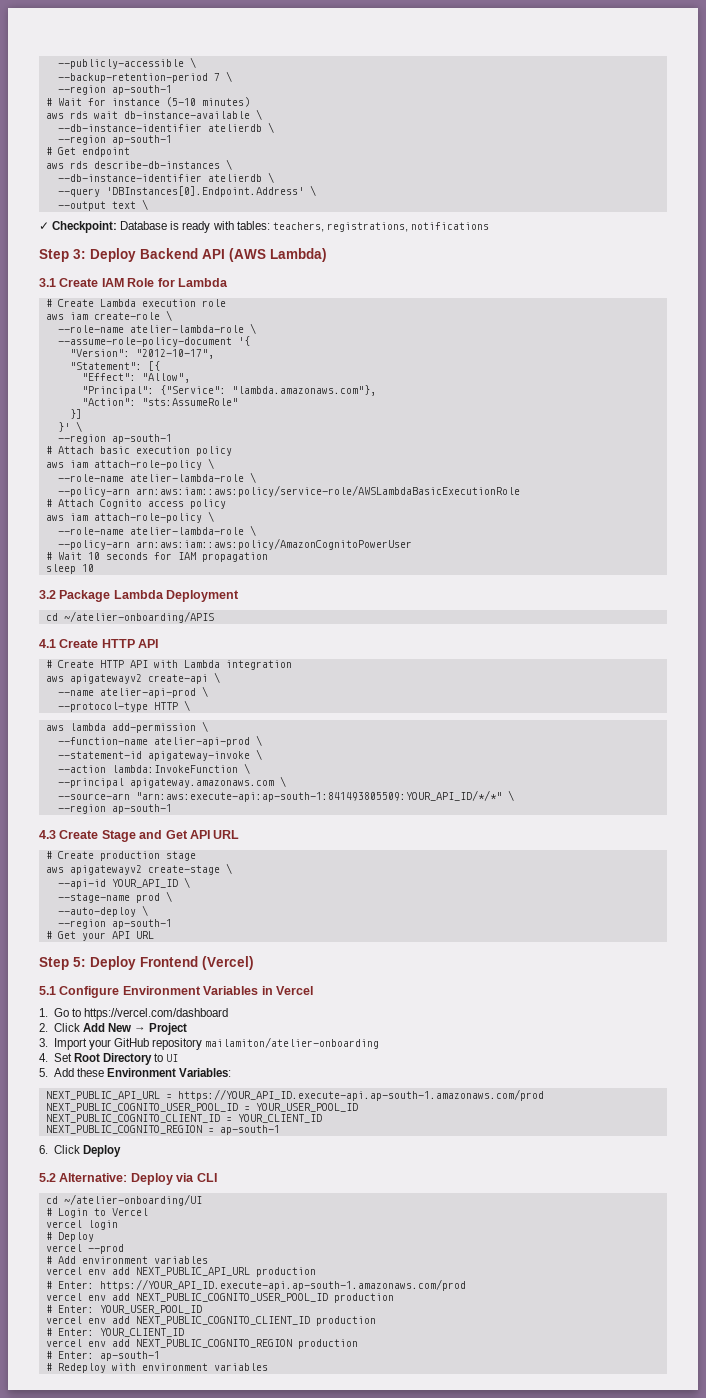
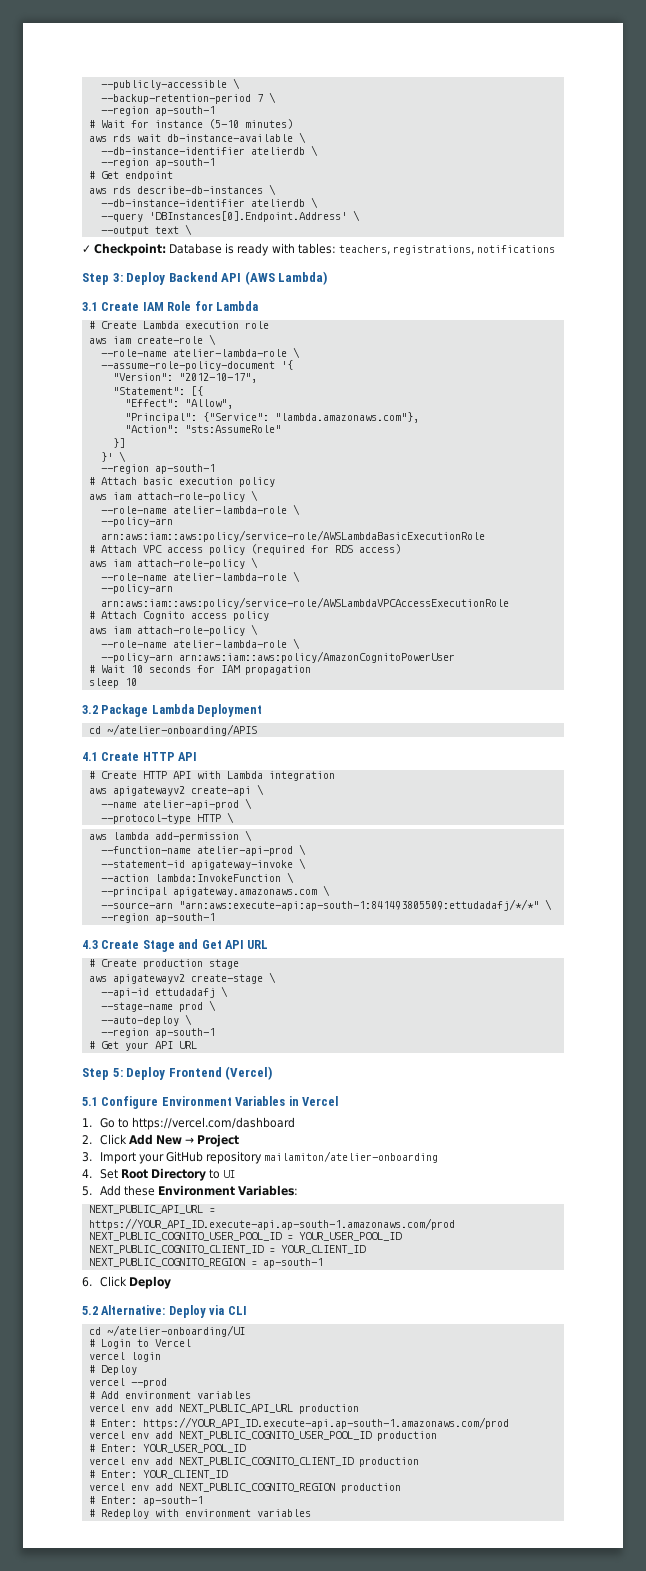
+ # Attach VPC access policy (required for RDS access)
+ aws iam attach-role-policy \
+ --role-name atelier-lambda-role \
+ --policy-arn arn:aws:iam::aws:policy/service-role/AWSLambdaVPCAccessExecutionRole
- --source-arn "arn:aws:execute-api:ap-south-1:841493805509:YOUR_API_ID/*/*" \
+ --source-arn "arn:aws:execute-api:ap-south-1:841493805509:ettudadafj/*/*" \
- --api-id YOUR_API_ID \
+ --api-id ettudadafj \

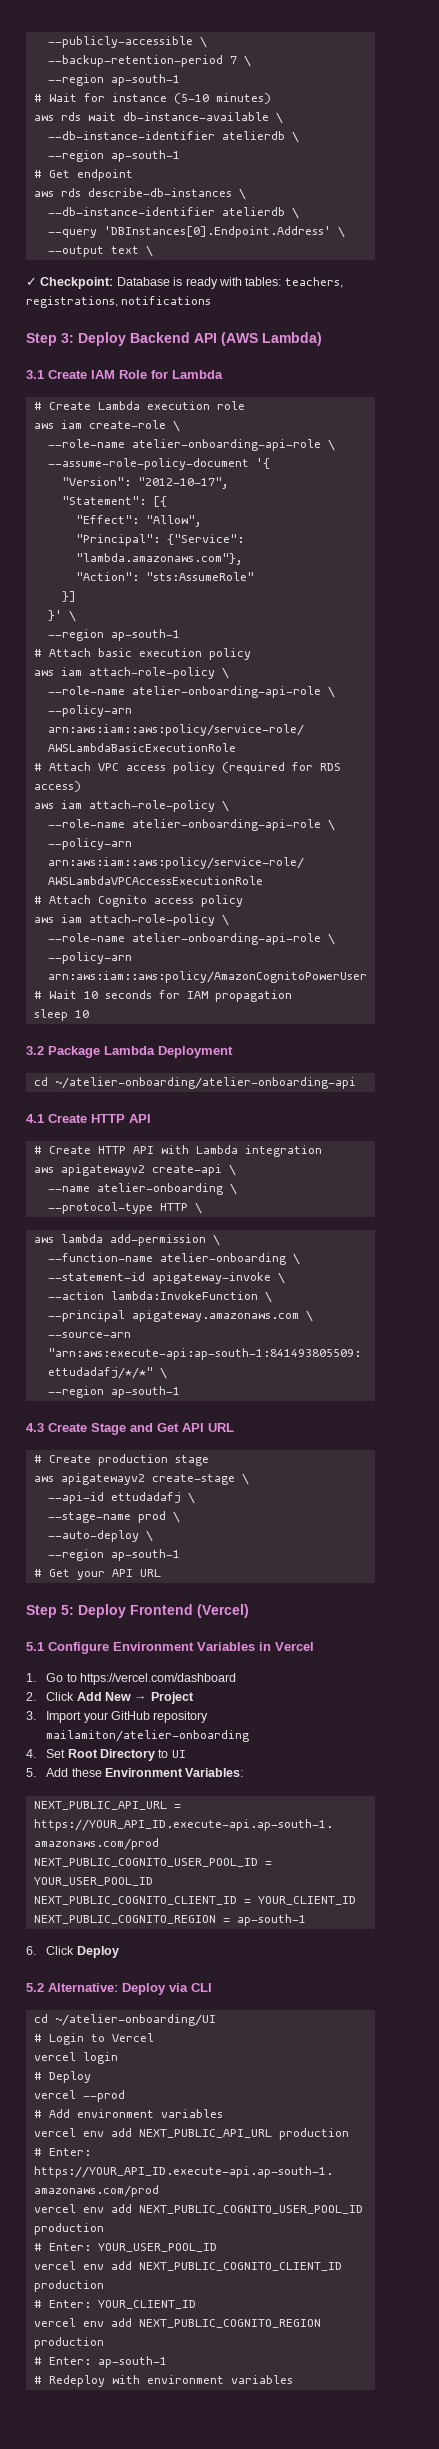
  aws iam create-role \
- --role-name atelier-lambda-role \
+ --role-name atelier-onboarding-api-role \
  # Attach basic execution policy
  aws iam attach-role-policy \
- --role-name atelier-lambda-role \
+ --role-name atelier-onboarding-api-role \
  # Attach VPC access policy (required for RDS access)
  aws iam attach-role-policy \
- --role-name atelier-lambda-role \
+ --role-name atelier-onboarding-api-role \
  # Attach Cognito access policy
  aws iam attach-role-policy \
- --role-name atelier-lambda-role \
+ --role-name atelier-onboarding-api-role \
- cd ~/atelier-onboarding/APIS
+ cd ~/atelier-onboarding/atelier-onboarding-api
- --name atelier-api-prod \
+ --name atelier-onboarding \
- --function-name atelier-api-prod \
+ --function-name atelier-onboarding \

